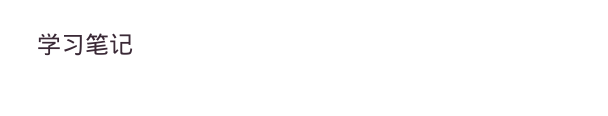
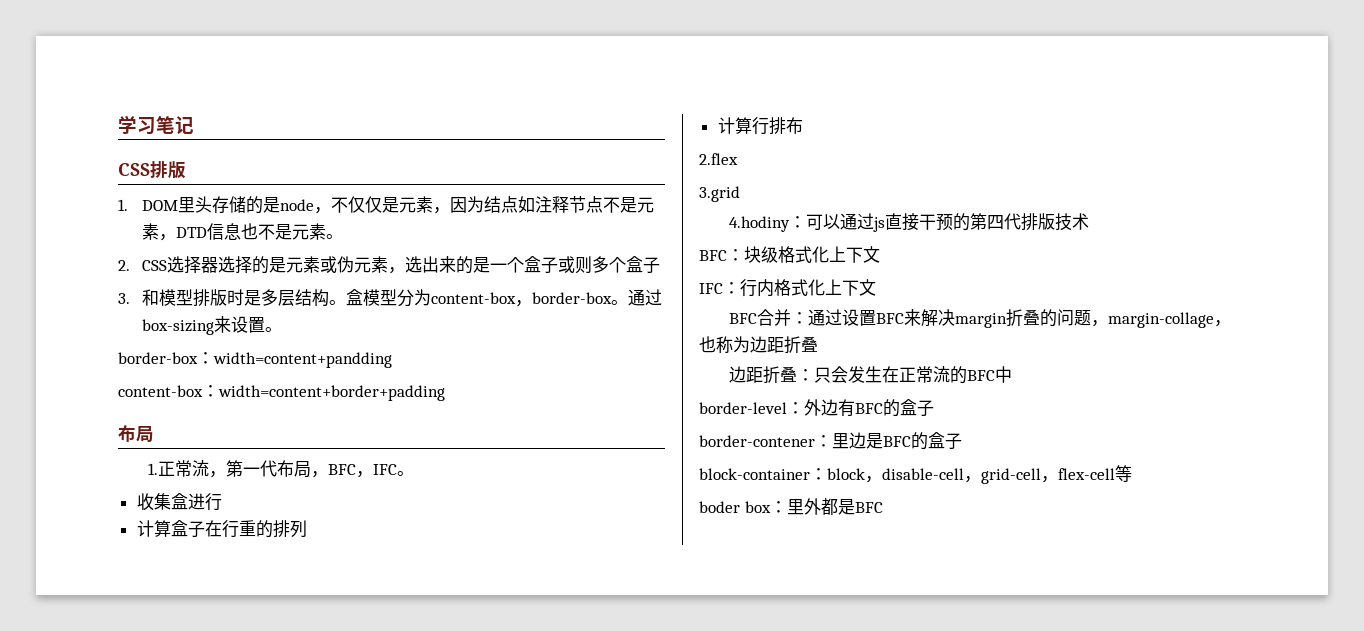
+ CSS排版
+ 1. DOM里头存储的是node，不仅仅是元素，因为结点如注释节点不是元素，DTD信息也不是元素。
+ 2. CSS选择器选择的是元素或伪元素，选出来的是一个盒子或则多个盒子
+ 3.和模型排版时是多层结构。盒模型分为content-box，border-box。通过box-sizing来设置。
+ border-box：width=content+pandding
+ content-box：width=content+border+padding
+ 布局
+ 1.正常流，第一代布局，BFC，IFC。
+ 收集盒进行
+ 计算盒子在行重的排列
+ 计算行排布
+ 2.flex
+ 3.grid
+ 4.hodiny：可以通过js直接干预的第四代排版技术
+ BFC：块级格式化上下文
+ IFC：行内格式化上下文
+ BFC合并：通过设置BFC来解决margin折叠的问题，margin-collage，也称为边距折叠
+ 边距折叠：只会发生在正常流的BFC中
+ border-level：外边有BFC的盒子
+ border-contener：里边是BFC的盒子
+ block-container：block，disable-cell，grid-cell，flex-cell等
+ boder box：里外都是BFC

